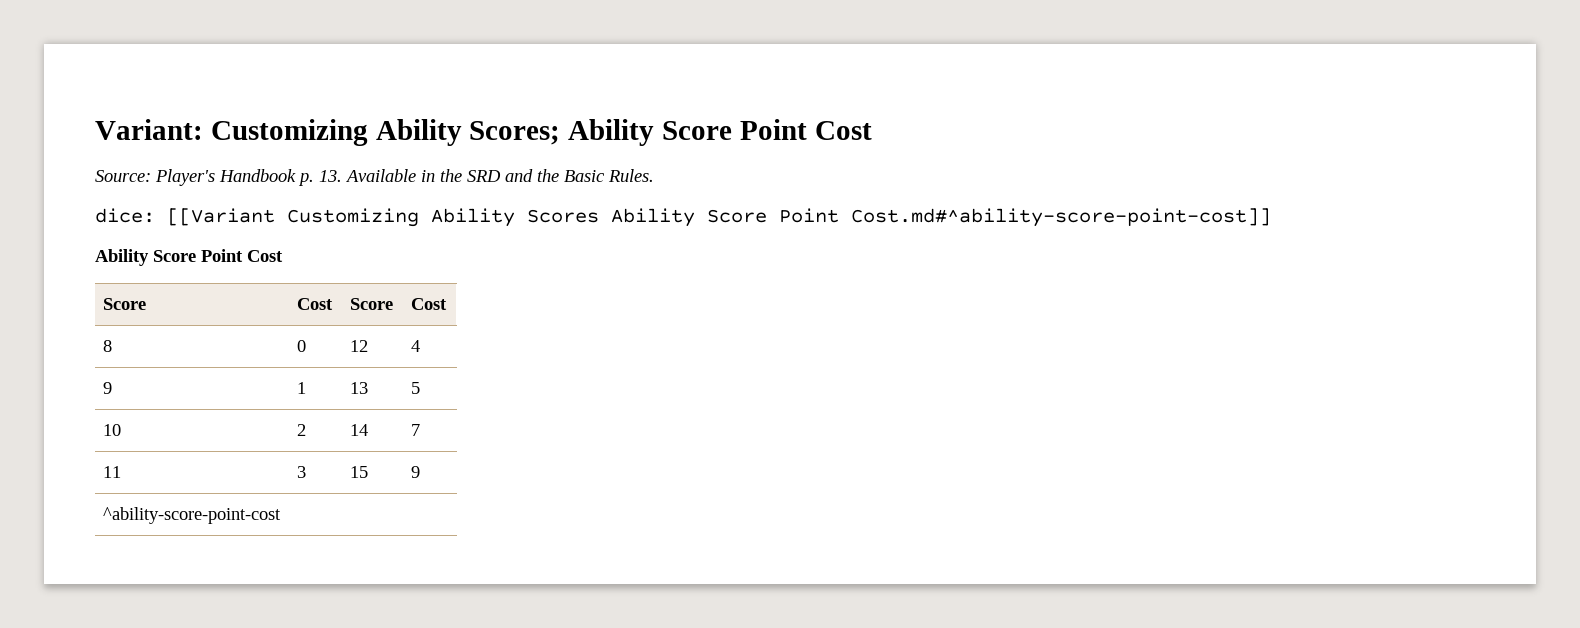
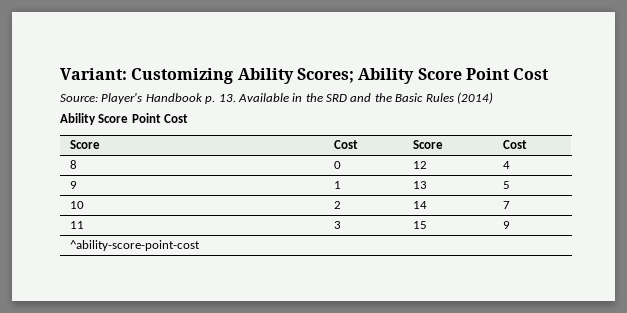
- Source: Player's Handbook p. 13. Available in the SRD and the Basic Rules.
- dice: [[Variant Customizing Ability Scores Ability Score Point Cost.md#^ability-score-point-cost]]
+ Source: Player's Handbook p. 13. Available in the SRD and the Basic Rules (2014)

